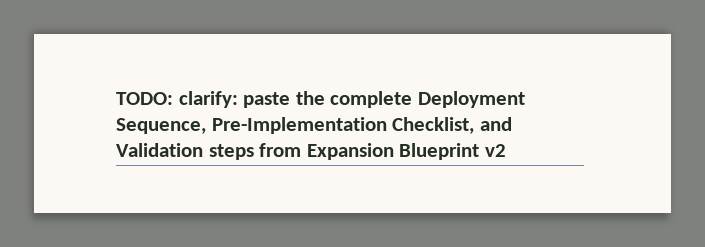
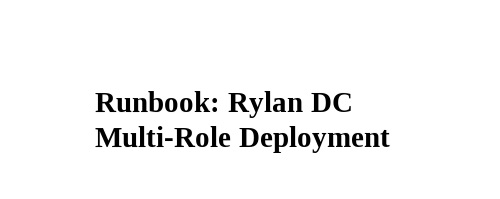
- TODO: clarify: paste the complete Deployment Sequence, Pre-Implementation Checklist, and Validation steps from Expansion Blueprint v2
+ Runbook: Rylan DC Multi-Role Deployment

